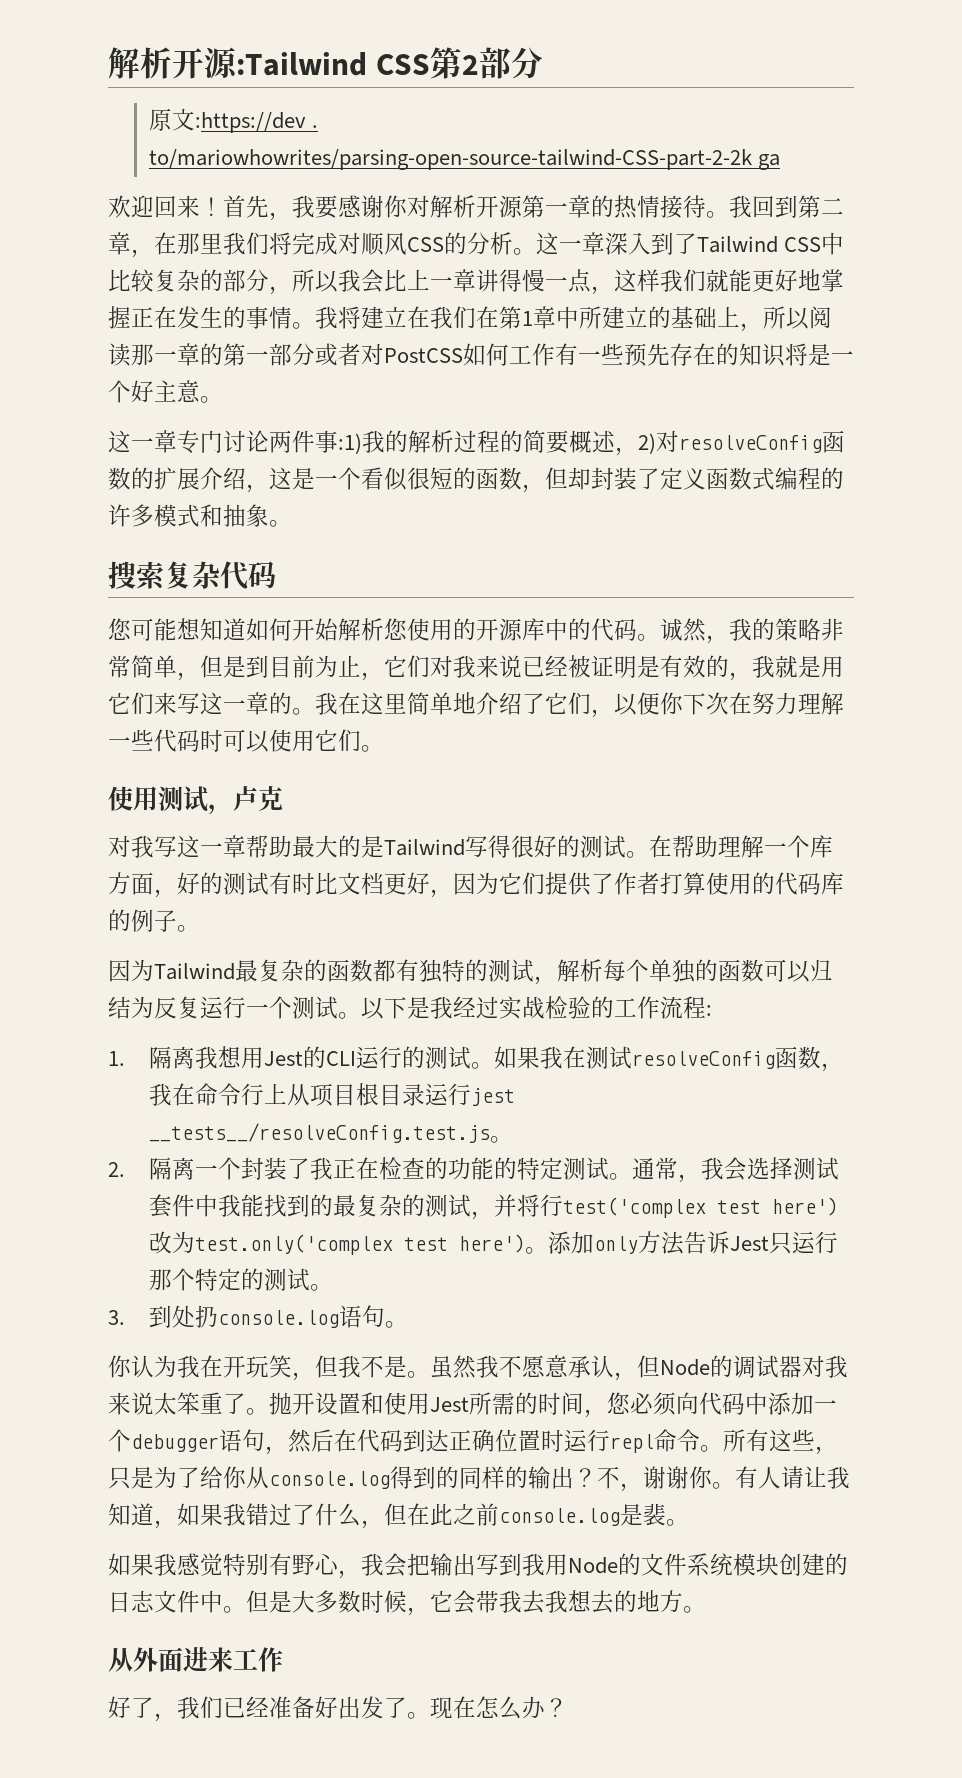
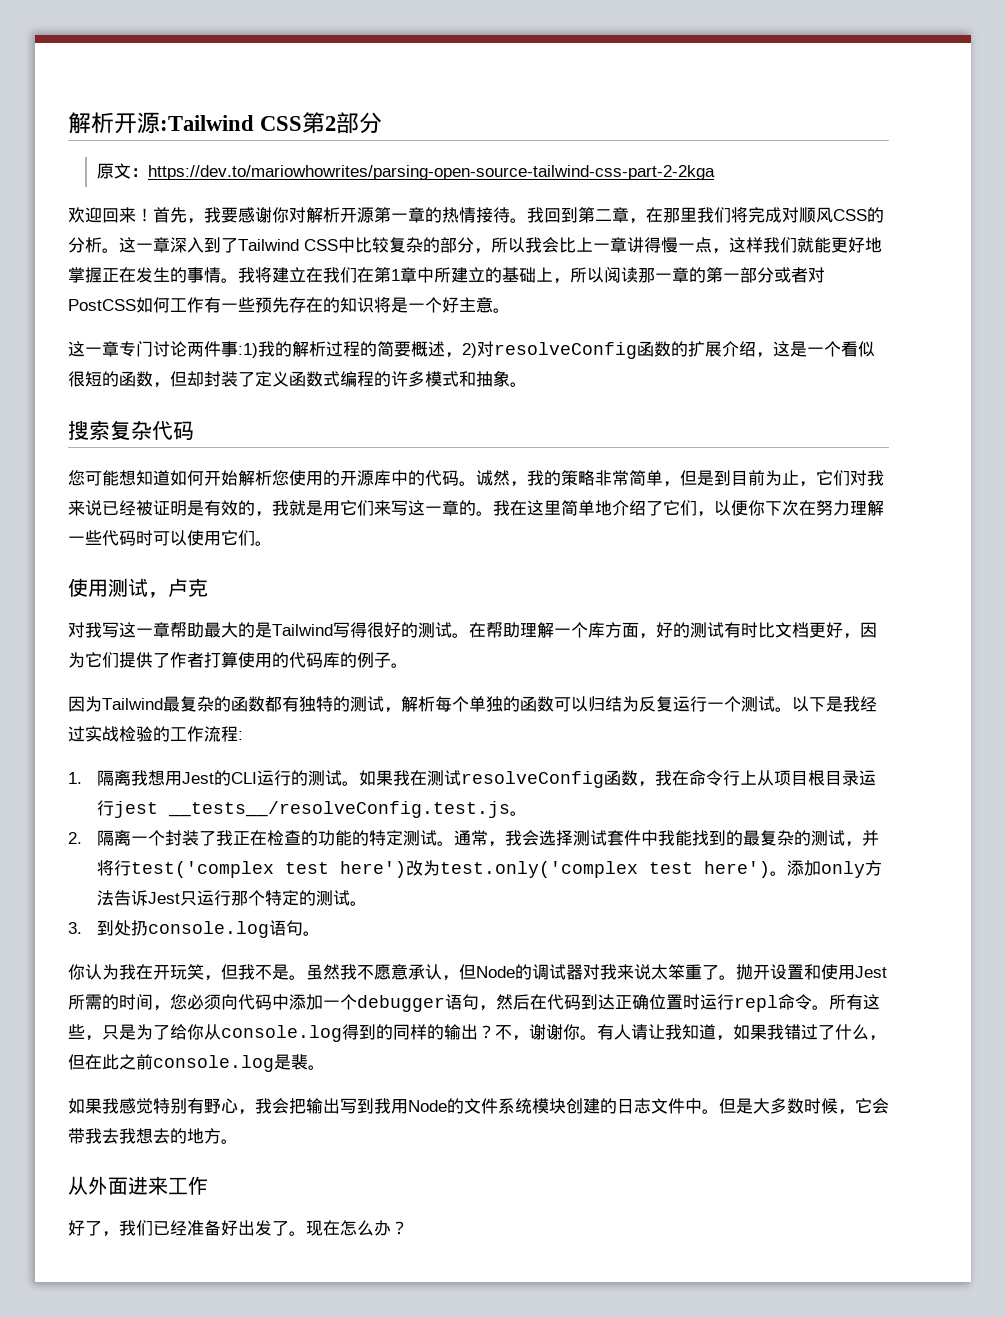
- 原文:https://dev . to/mariowhowrites/parsing-open-source-tailwind-CSS-part-2-2k ga
+ 原文：https://dev.to/mariowhowrites/parsing-open-source-tailwind-css-part-2-2kga

